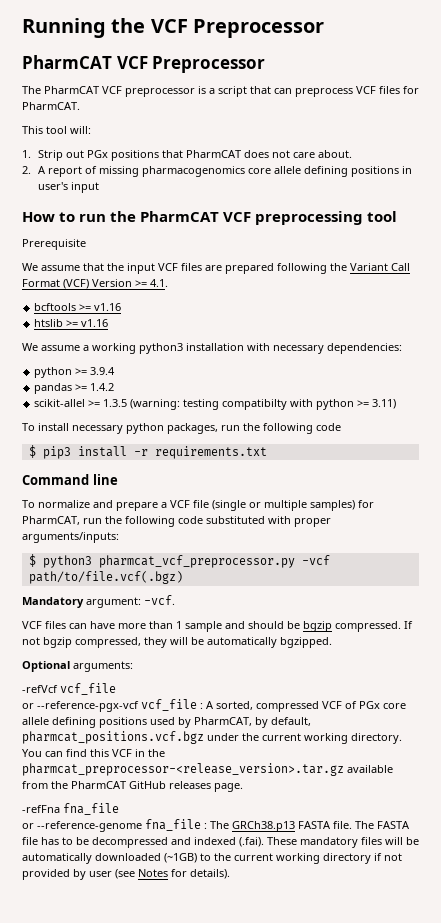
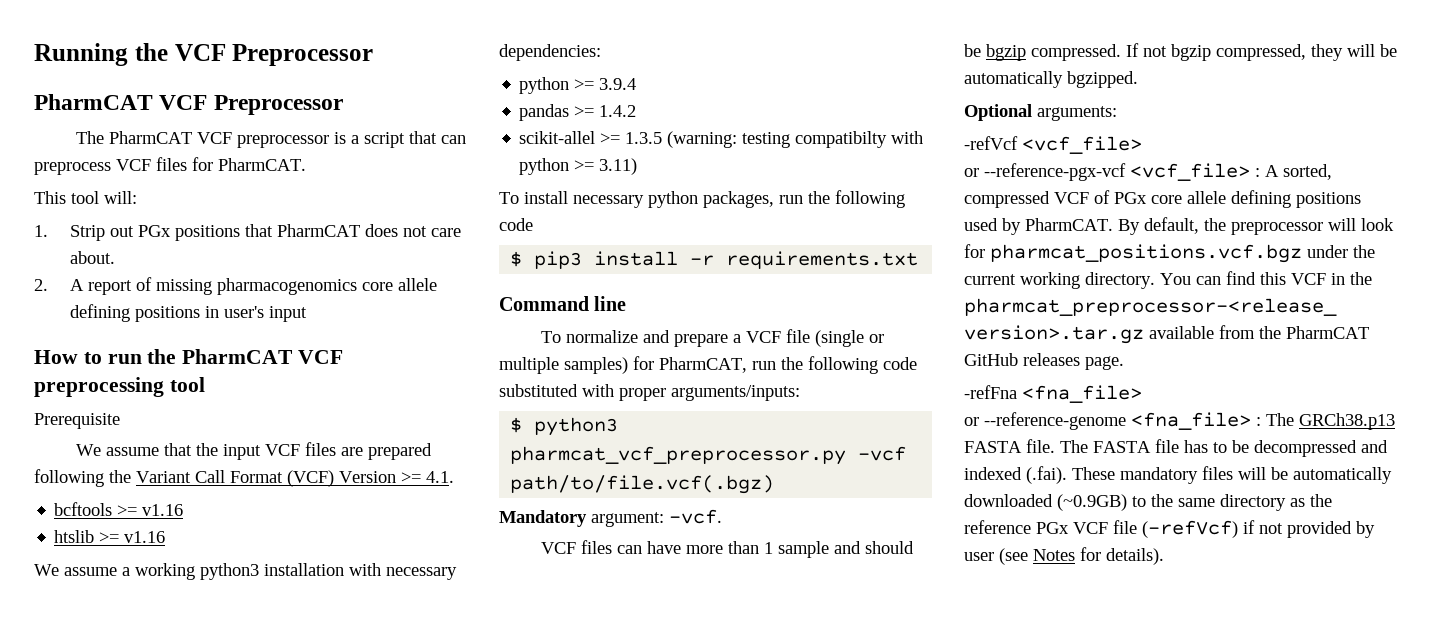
- -refVcf vcf_file
+ -refVcf <vcf_file>
- or --reference-pgx-vcf vcf_file : A sorted, compressed VCF of PGx core allele defining positions used by PharmCAT, by default, pharmcat_positions.vcf.bgz under the current working directory.
+ or --reference-pgx-vcf <vcf_file> : A sorted, compressed VCF of PGx core allele defining positions used by PharmCAT. By default, the preprocessor will look for pharmcat_positions.vcf.bgz under the current working directory.
- -refFna fna_file
+ -refFna <fna_file>
- or --reference-genome fna_file : The GRCh38.p13 FASTA file.
+ or --reference-genome <fna_file> : The GRCh38.p13 FASTA file.
- The FASTA file has to be decompressed and indexed (.fai). These mandatory files will be automatically downloaded (~1GB) to the current working directory if not provided by user (see Notes for details).
+ The FASTA file has to be decompressed and indexed (.fai). These mandatory files will be automatically downloaded (~0.9GB) to the same directory as the reference PGx VCF file (-refVcf) if not provided by user (see Notes for details).

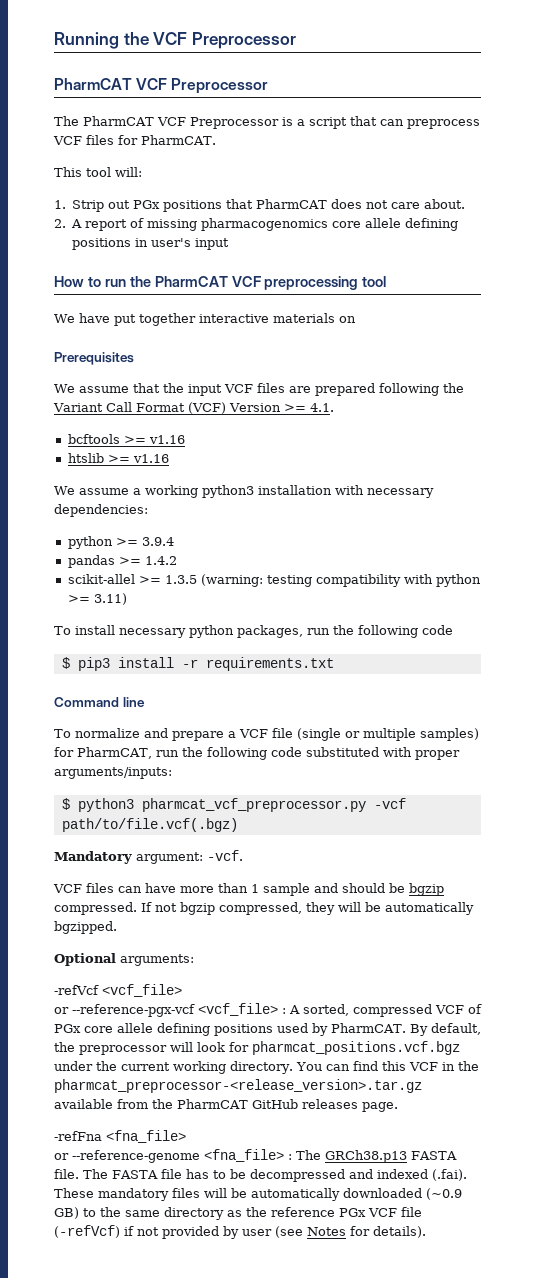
- The PharmCAT VCF preprocessor is a script that can preprocess VCF files for PharmCAT.
+ The PharmCAT VCF Preprocessor is a script that can preprocess VCF files for PharmCAT.
- Prerequisite
+ We have put together interactive materials on
+ Prerequisites
- scikit-allel >= 1.3.5 (warning: testing compatibilty with python >= 3.11)
+ scikit-allel >= 1.3.5 (warning: testing compatibility with python >= 3.11)
- The FASTA file has to be decompressed and indexed (.fai). These mandatory files will be automatically downloaded (~0.9GB) to the same directory as the reference PGx VCF file (-refVcf) if not provided by user (see Notes for details).
+ The FASTA file has to be decompressed and indexed (.fai). These mandatory files will be automatically downloaded (~0.9 GB) to the same directory as the reference PGx VCF file (-refVcf) if not provided by user (see Notes for details).

